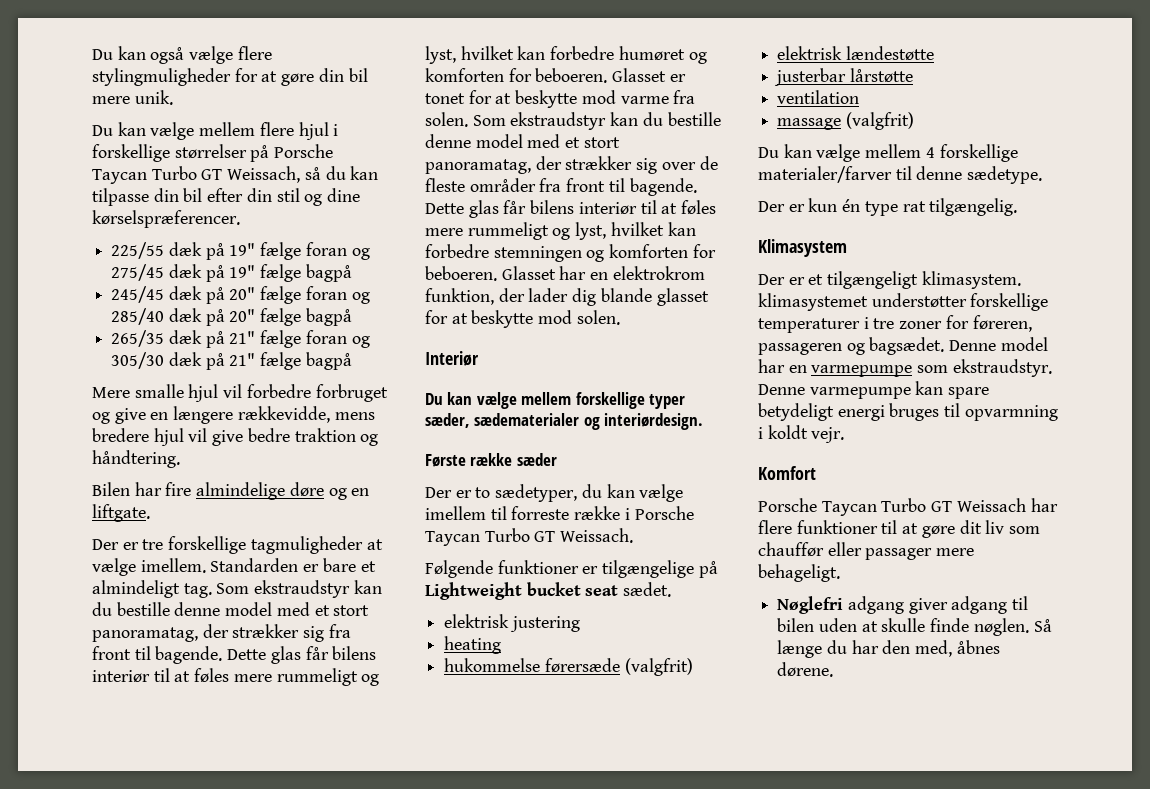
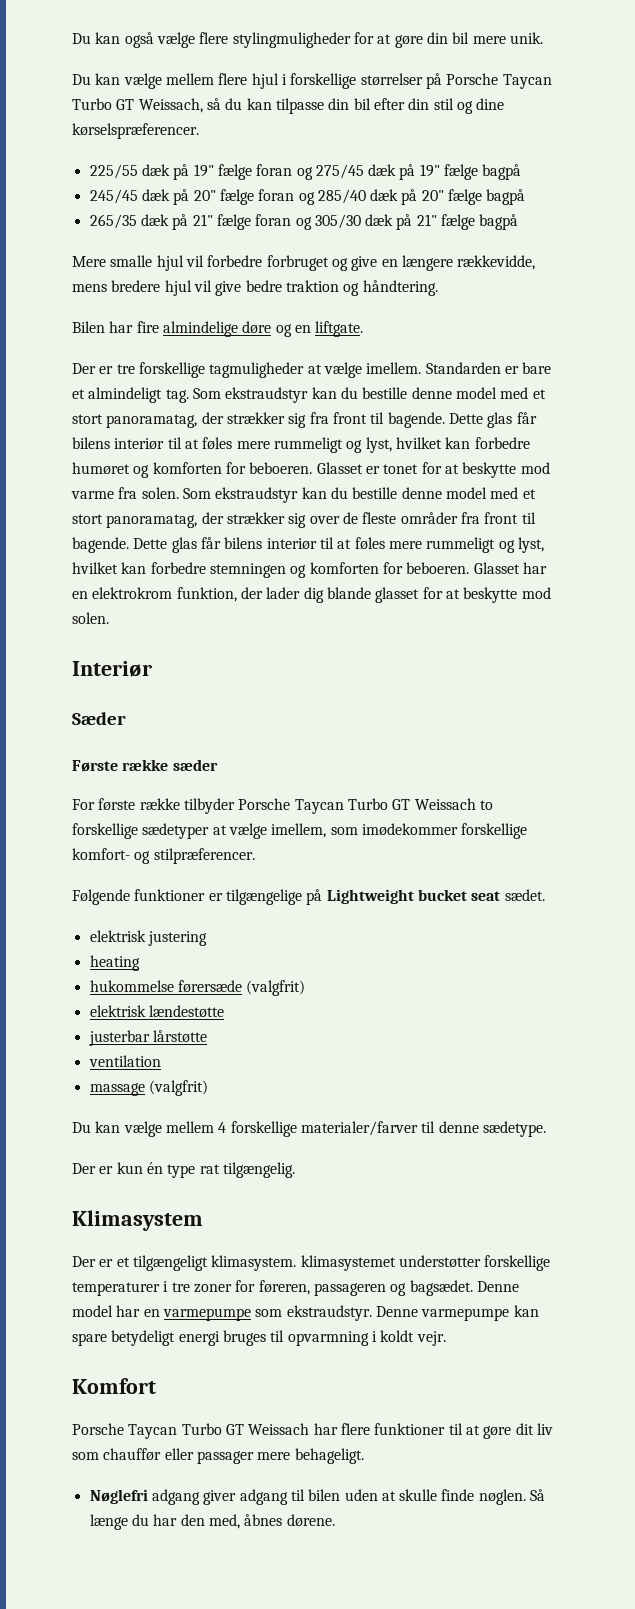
- Du kan vælge mellem forskellige typer sæder, sædematerialer og interiørdesign.
+ Sæder
  Første række sæder
- Der er to sædetyper, du kan vælge imellem til forreste række i Porsche Taycan Turbo GT Weissach.
+ For første række tilbyder Porsche Taycan Turbo GT Weissach to forskellige sædetyper at vælge imellem, som imødekommer forskellige komfort- og stilpræferencer.

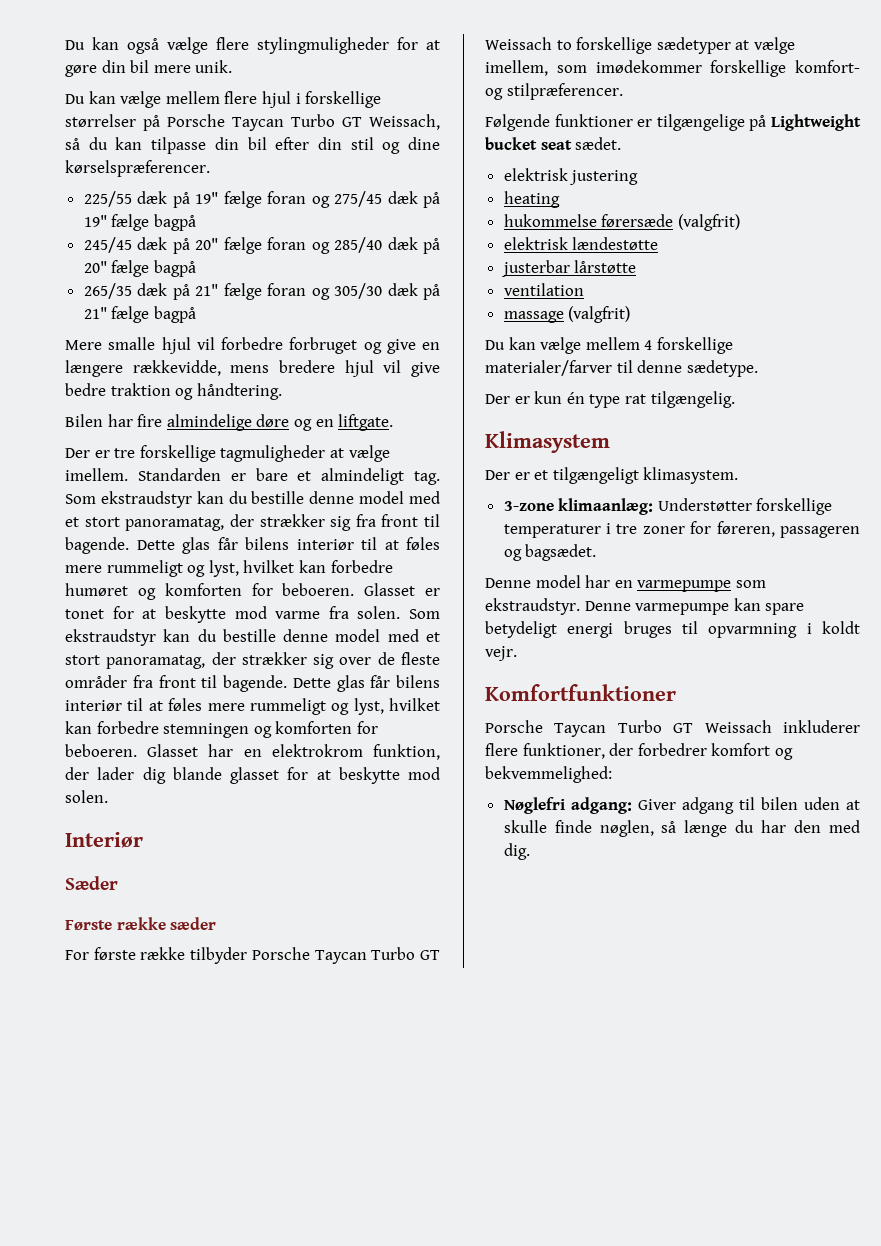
- Der er et tilgængeligt klimasystem. klimasystemet understøtter forskellige temperaturer i tre zoner for føreren, passageren og bagsædet. Denne model har en varmepumpe som ekstraudstyr.
+ Der er et tilgængeligt klimasystem.
+ 3-zone klimaanlæg: Understøtter forskellige temperaturer i tre zoner for føreren, passageren og bagsædet.
+ Denne model har en varmepumpe som ekstraudstyr.
- Komfort
- Porsche Taycan Turbo GT Weissach har flere funktioner til at gøre dit liv som chauffør eller passager mere behageligt.
+ Komfortfunktioner
+ Porsche Taycan Turbo GT Weissach inkluderer flere funktioner, der forbedrer komfort og bekvemmelighed:
- Nøglefri adgang giver adgang til bilen uden at skulle finde nøglen. Så længe du har den med, åbnes dørene.
+ Nøglefri adgang: Giver adgang til bilen uden at skulle finde nøglen, så længe du har den med dig.

